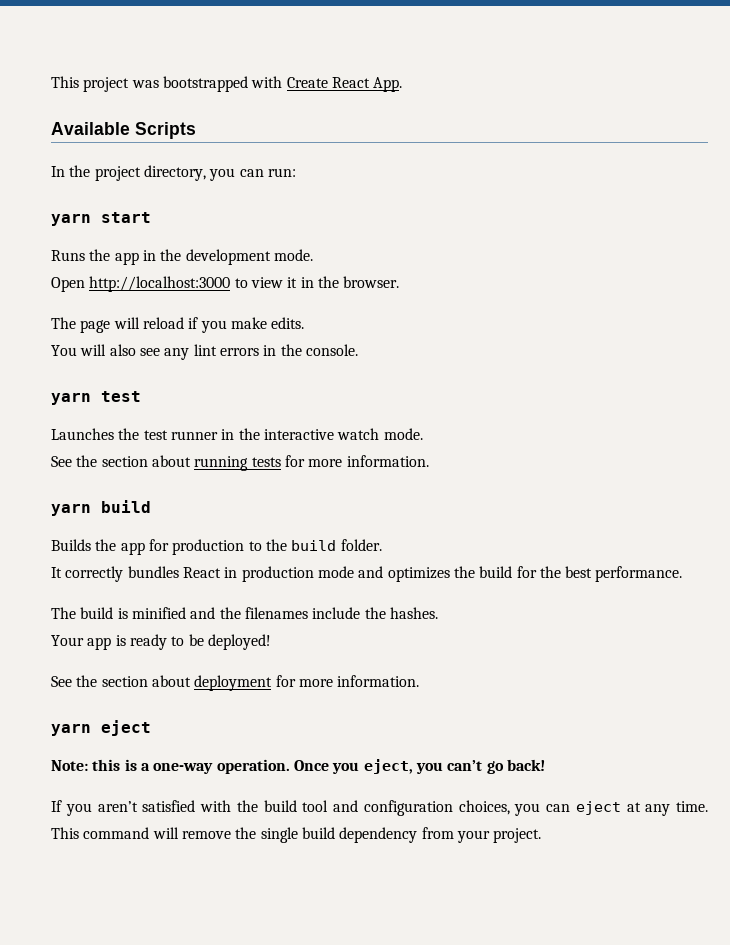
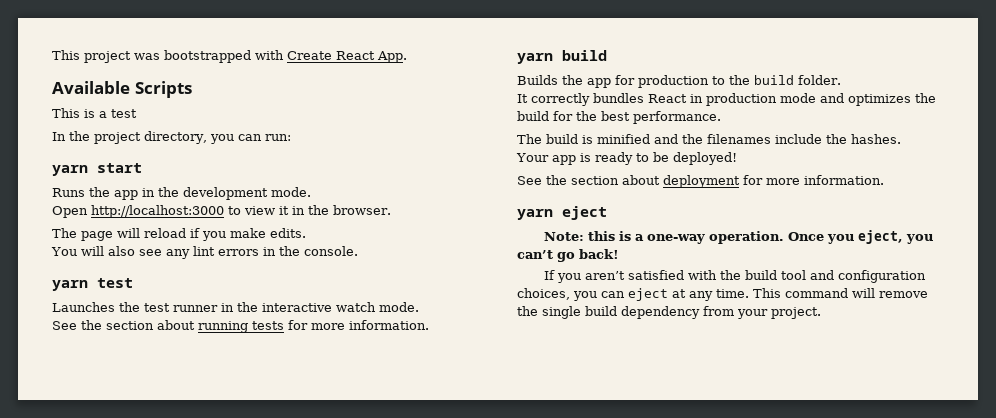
+ This is a test

